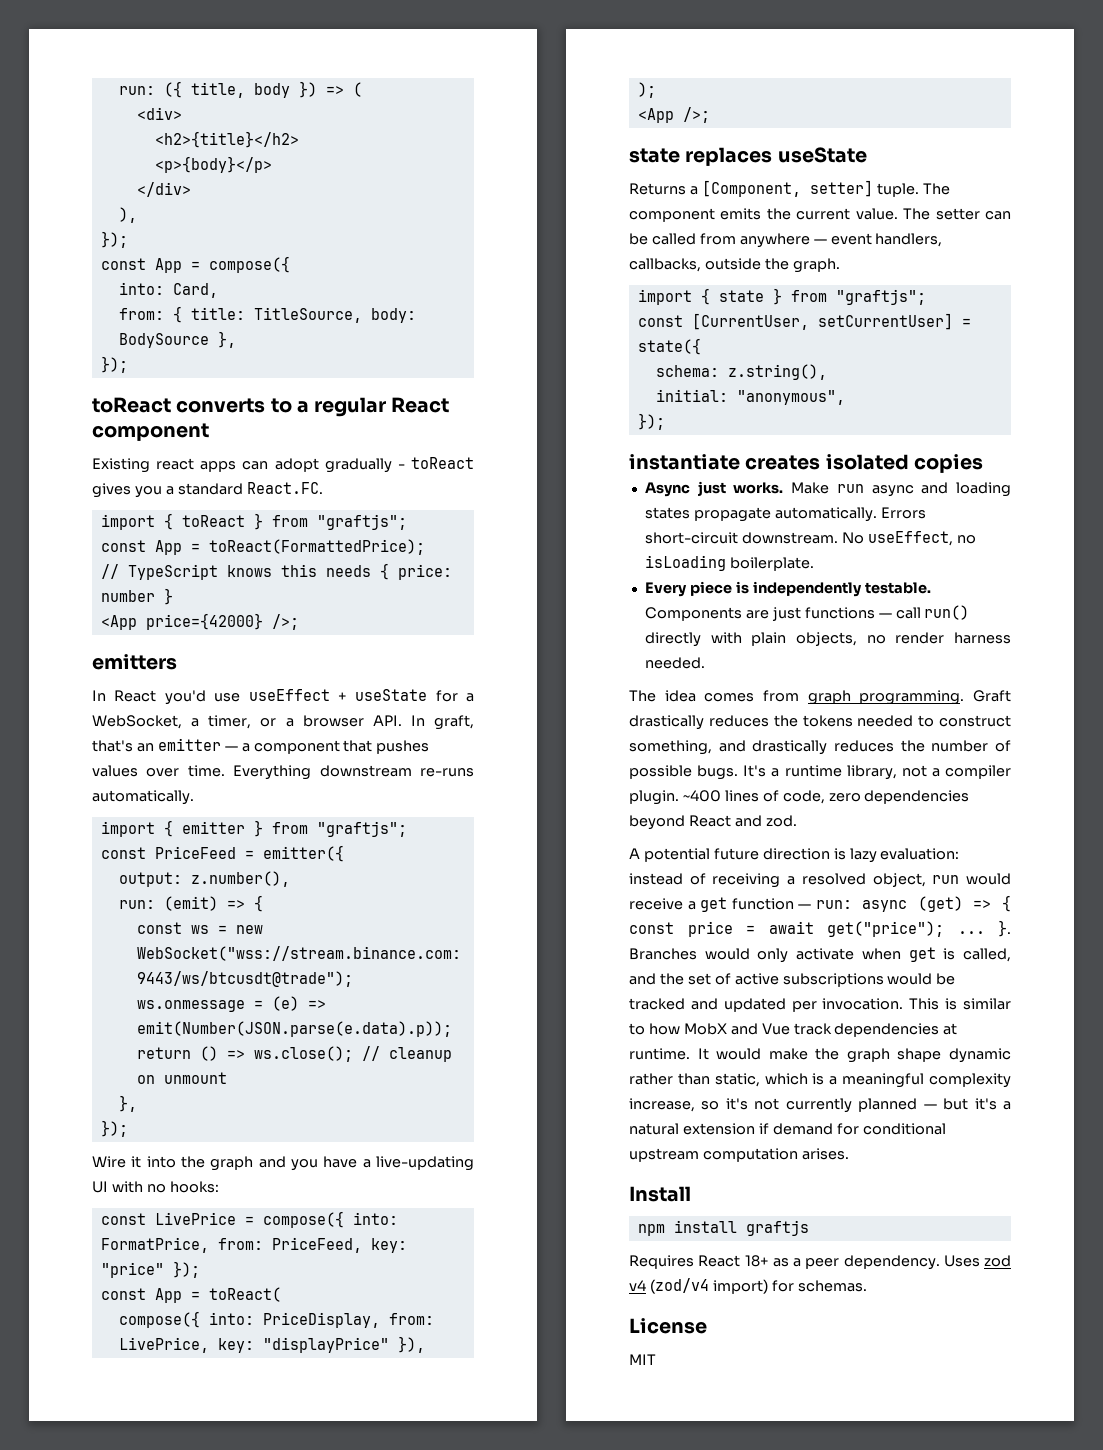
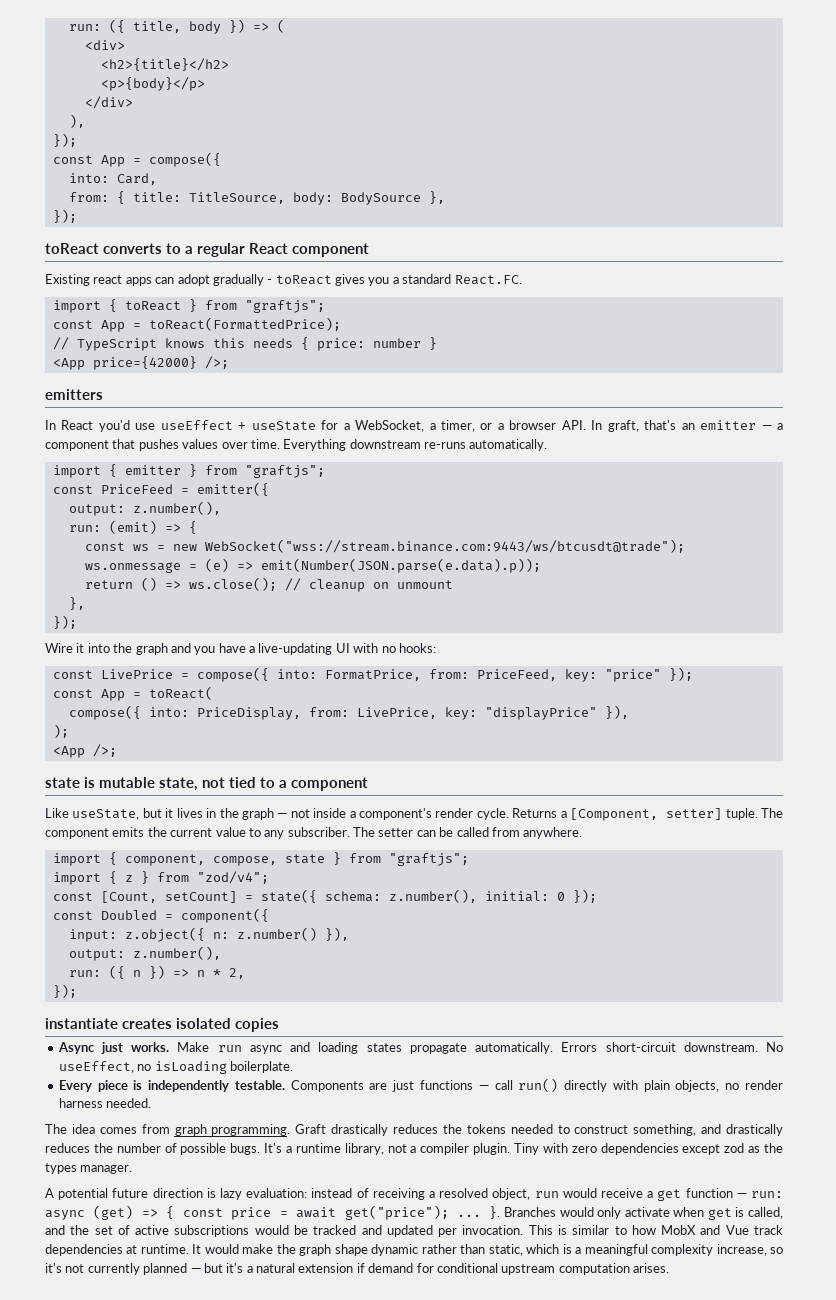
- state replaces useState
- Returns a [Component, setter] tuple.
+ state is mutable state, not tied to a component
+ Like useState, but it lives in the graph — not inside a component's render cycle. Returns a [Component, setter] tuple.
- The component emits the current value.
+ The component emits the current value to any subscriber.
- The setter can be called from anywhere — event handlers, callbacks, outside the graph.
- import { state } from "graftjs";
+ The setter can be called from anywhere.
+ import { component, compose, state } from "graftjs";
- const [CurrentUser, setCurrentUser] = state({
- schema: z.string(),
- initial: "anonymous",
+ import { z } from "zod/v4";
+ const [Count, setCount] = state({ schema: z.number(), initial: 0 });
+ const Doubled = component({
+ input: z.object({ n: z.number() }),
+ output: z.number(),
+ run: ({ n }) => n * 2,
- ~400 lines of code, zero dependencies beyond React and zod.
+ Tiny with zero dependencies except zod as the types manager.
- Install
- npm install graftjs
- Requires React 18+ as a peer dependency. Uses zod v4 (zod/v4 import) for schemas.
- License
- MIT

